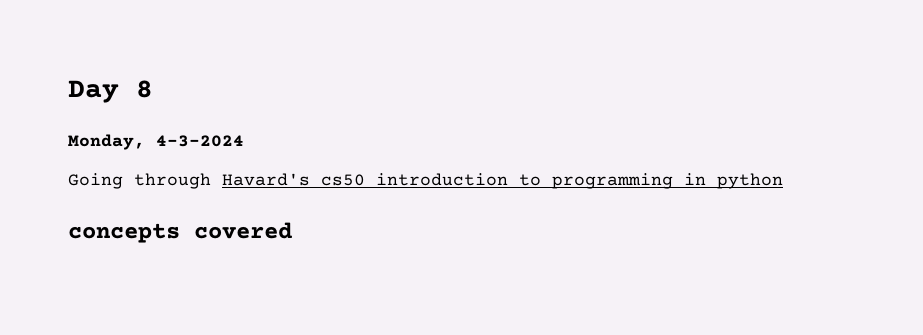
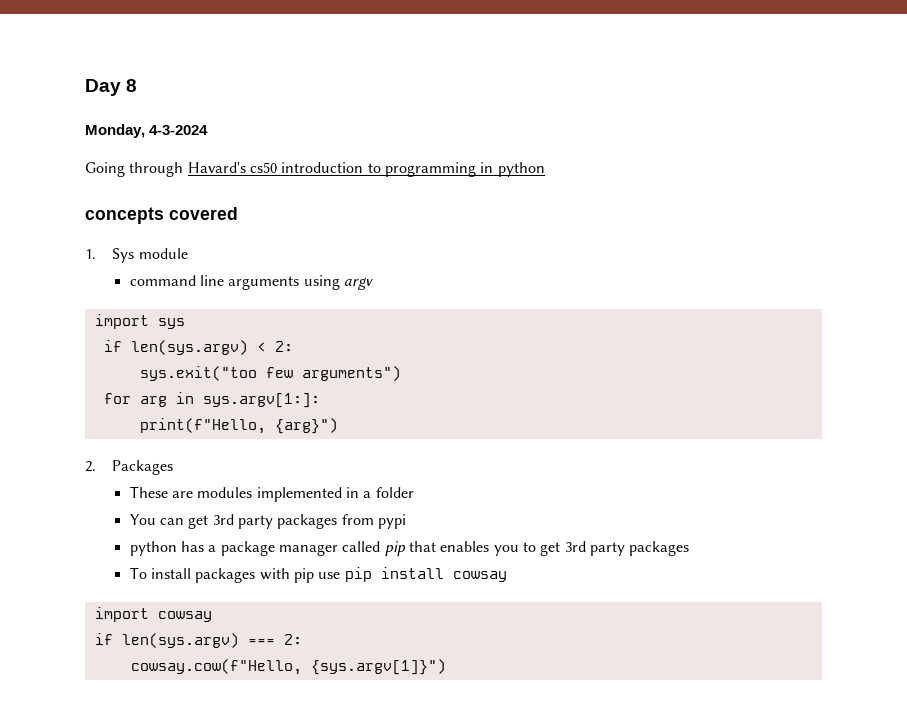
+ 1. Sys module
+ command line arguments using argv
+ import sys
+ if len(sys.argv) < 2:
+ sys.exit("too few arguments")
+ for arg in sys.argv[1:]:
+ print(f"Hello, {arg}")
+ 2. Packages
+ These are modules implemented in a folder
+ You can get 3rd party packages from pypi
+ python has a package manager called pip that enables you to get 3rd party packages
+ To install packages with pip use pip install cowsay
+ import cowsay
+ if len(sys.argv) === 2:
+ cowsay.cow(f"Hello, {sys.argv[1]}")

